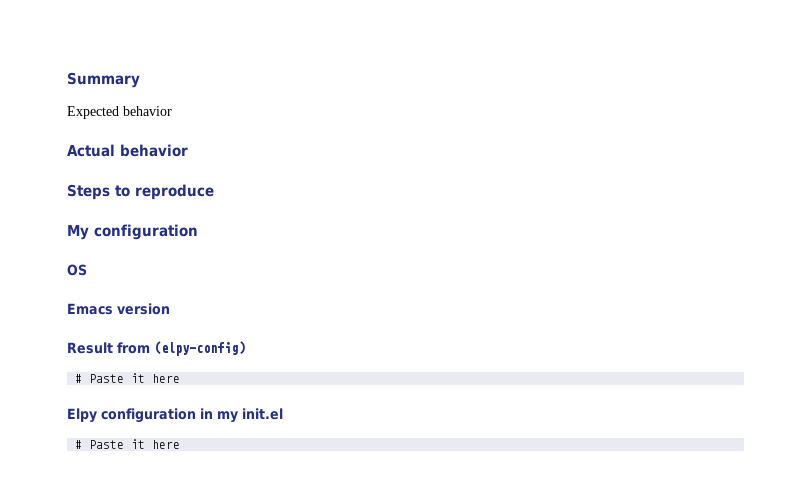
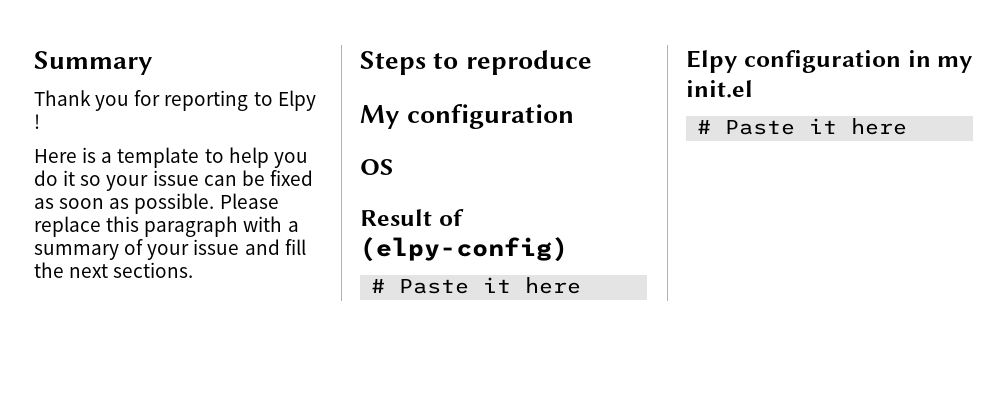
- Expected behavior
- Actual behavior
+ Thank you for reporting to Elpy !
+ Here is a template to help you do it so your issue can be fixed as soon as possible. Please replace this paragraph with a summary of your issue and fill the next sections.
- Emacs version
- Result from (elpy-config)
+ Result of (elpy-config)

